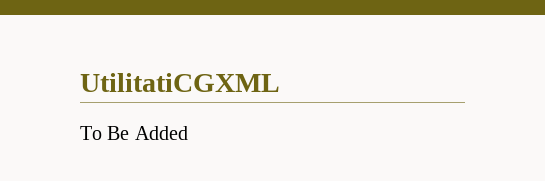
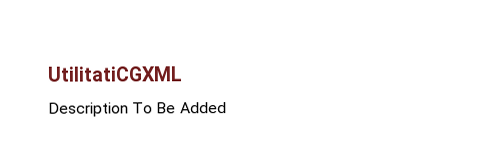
- To Be Added
+ Description To Be Added

